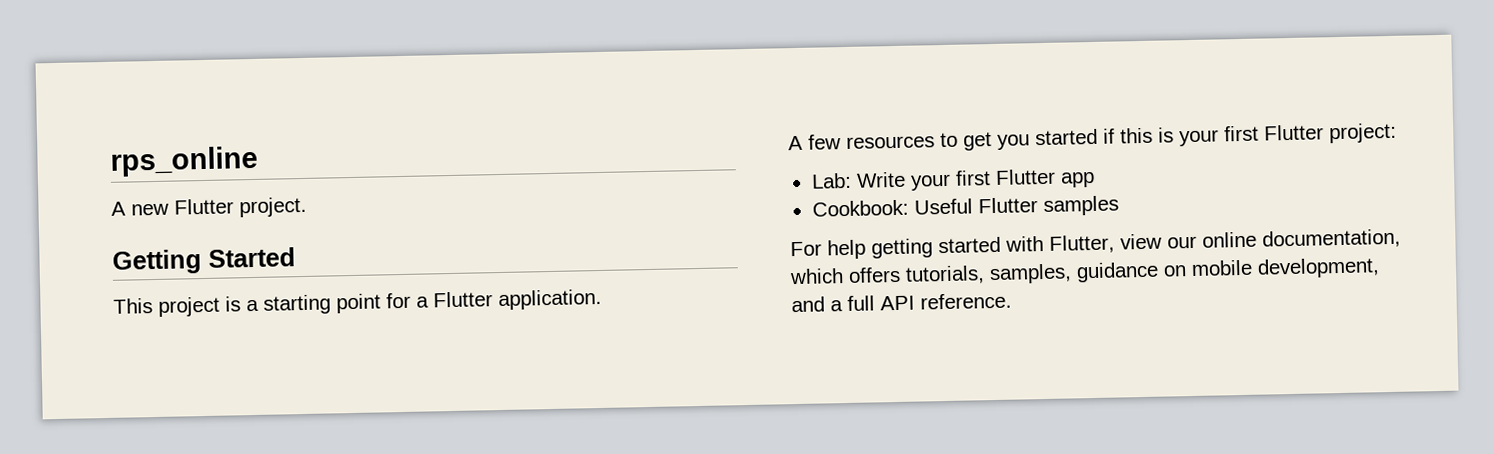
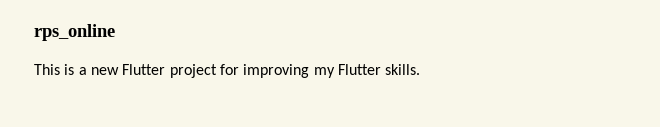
- A new Flutter project.
- Getting Started
- This project is a starting point for a Flutter application.
- A few resources to get you started if this is your first Flutter project:
- Lab: Write your first Flutter app
- Cookbook: Useful Flutter samples
- For help getting started with Flutter, view our online documentation, which offers tutorials, samples, guidance on mobile development, and a full API reference.
+ This is a new Flutter project for improving my Flutter skills.

